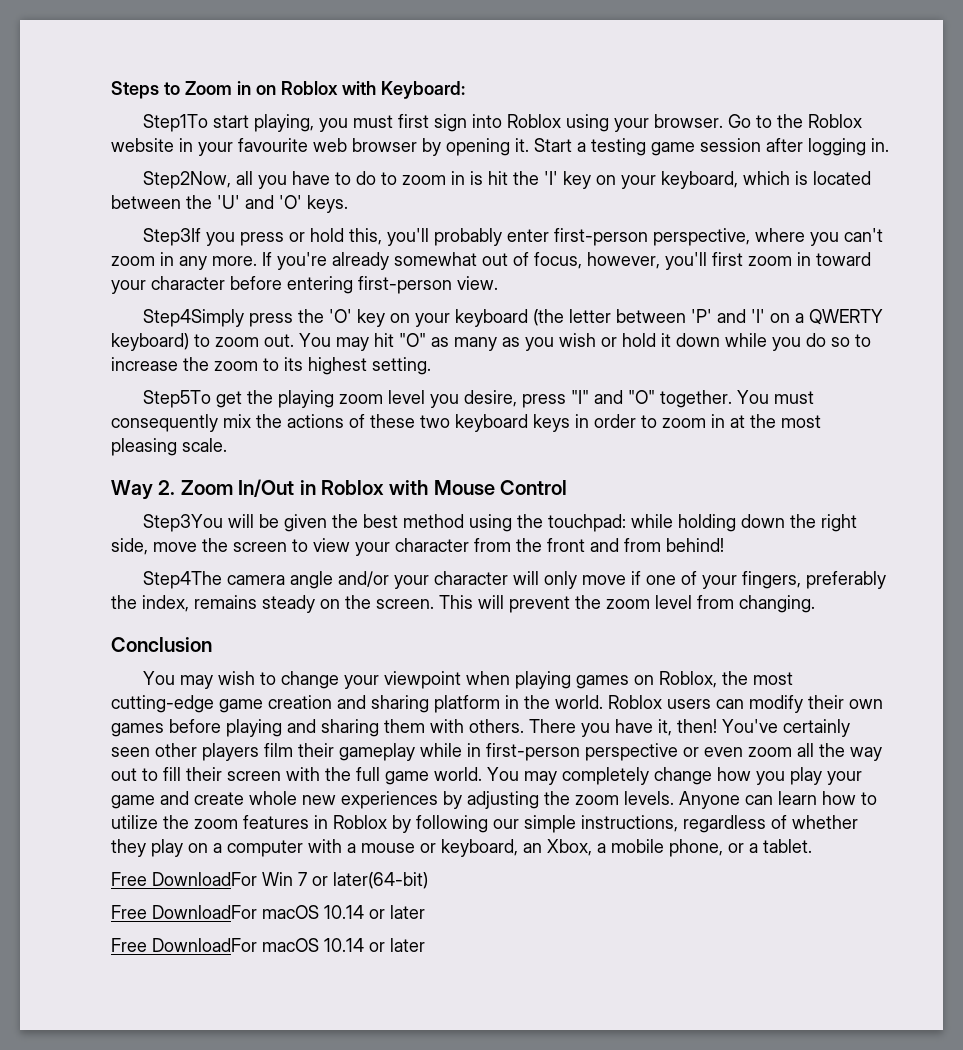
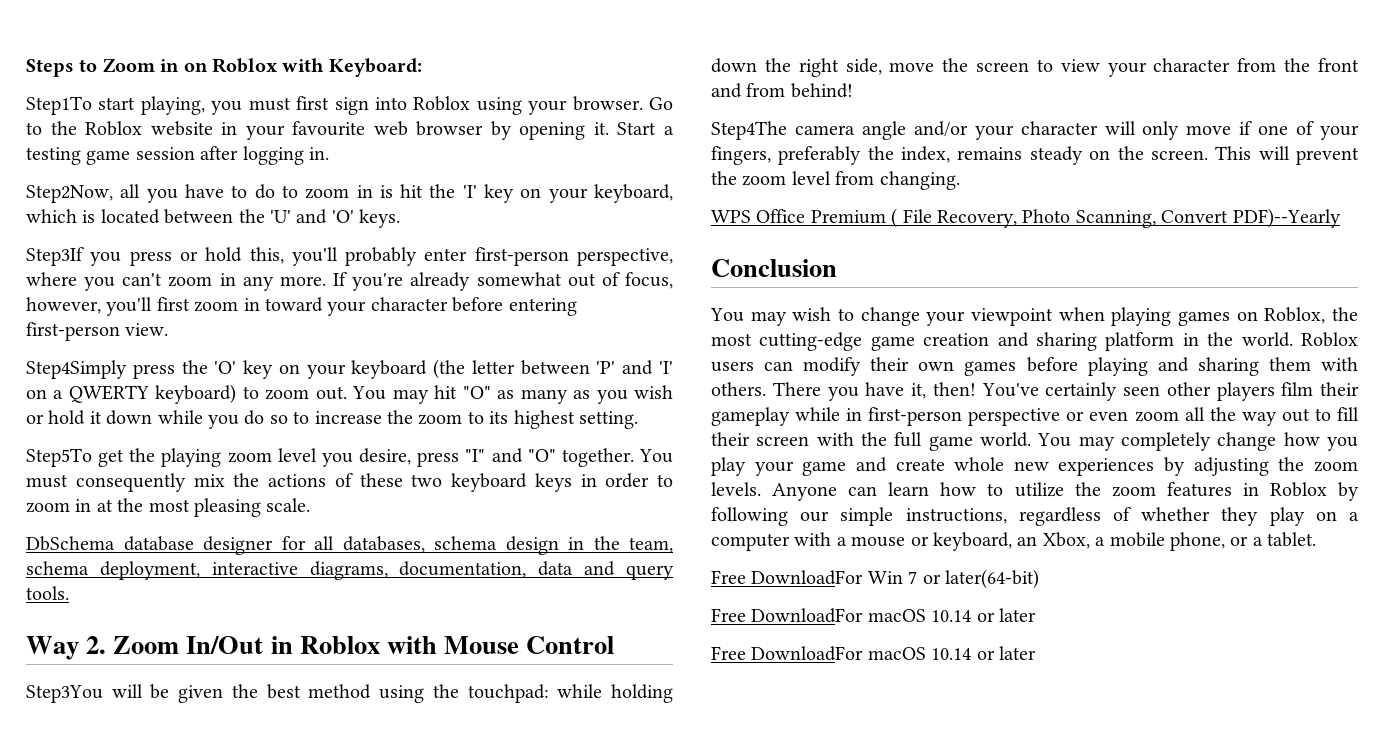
+ DbSchema database designer for all databases, schema design in the team, schema deployment, interactive diagrams, documentation, data and query tools.
+ WPS Office Premium ( File Recovery, Photo Scanning, Convert PDF)--Yearly

